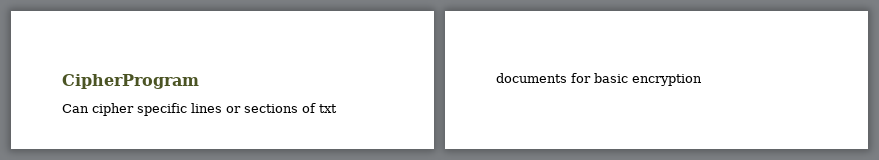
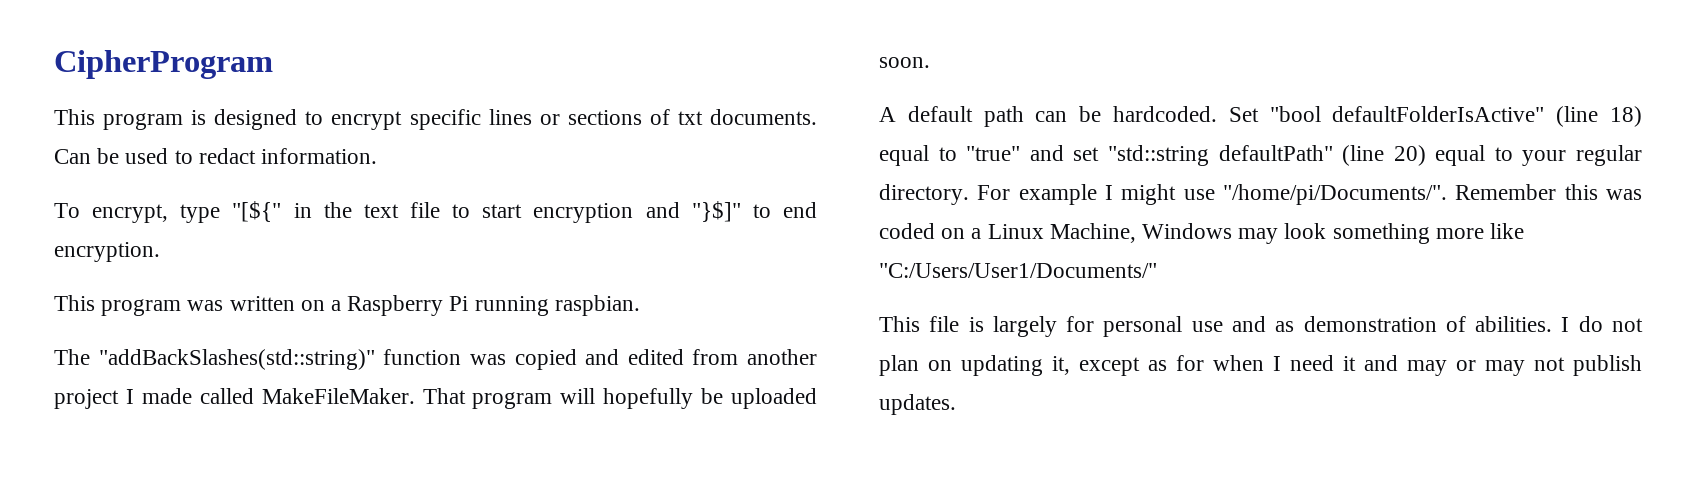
- Can cipher specific lines or sections of txt documents for basic encryption
+ This program is designed to encrypt specific lines or sections of txt documents. Can be used to redact information.
+ To encrypt, type "[${" in the text file to start encryption and "}$]" to end encryption.
+ This program was written on a Raspberry Pi running raspbian.
+ The "addBackSlashes(std::string)" function was copied and edited from another project I made called MakeFileMaker. That program will hopefully be uploaded soon.
+ A default path can be hardcoded. Set "bool defaultFolderIsActive" (line 18) equal to "true" and set "std::string defaultPath" (line 20) equal to your regular directory. For example I might use "/home/pi/Documents/". Remember this was coded on a Linux Machine, Windows may look something more like "C:/Users/User1/Documents/"
+ This file is largely for personal use and as demonstration of abilities. I do not plan on updating it, except as for when I need it and may or may not publish updates.

